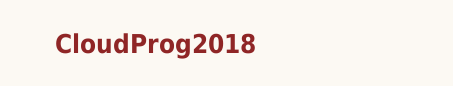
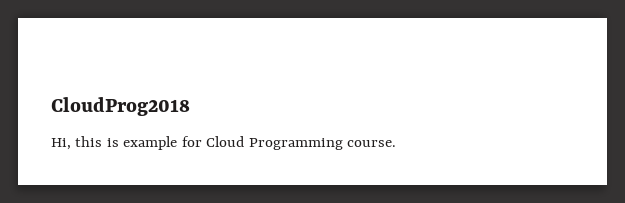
+ Hi, this is example for Cloud Programming course.

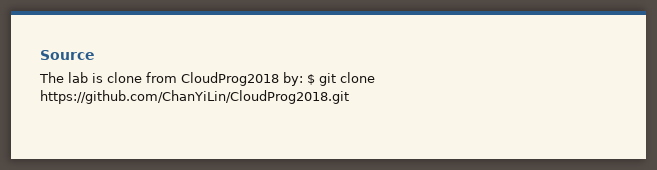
- CloudProg2018
- Hi, this is example for Cloud Programming course.
+ Source
+ The lab is clone from CloudProg2018 by: $ git clone https://github.com/ChanYiLin/CloudProg2018.git

